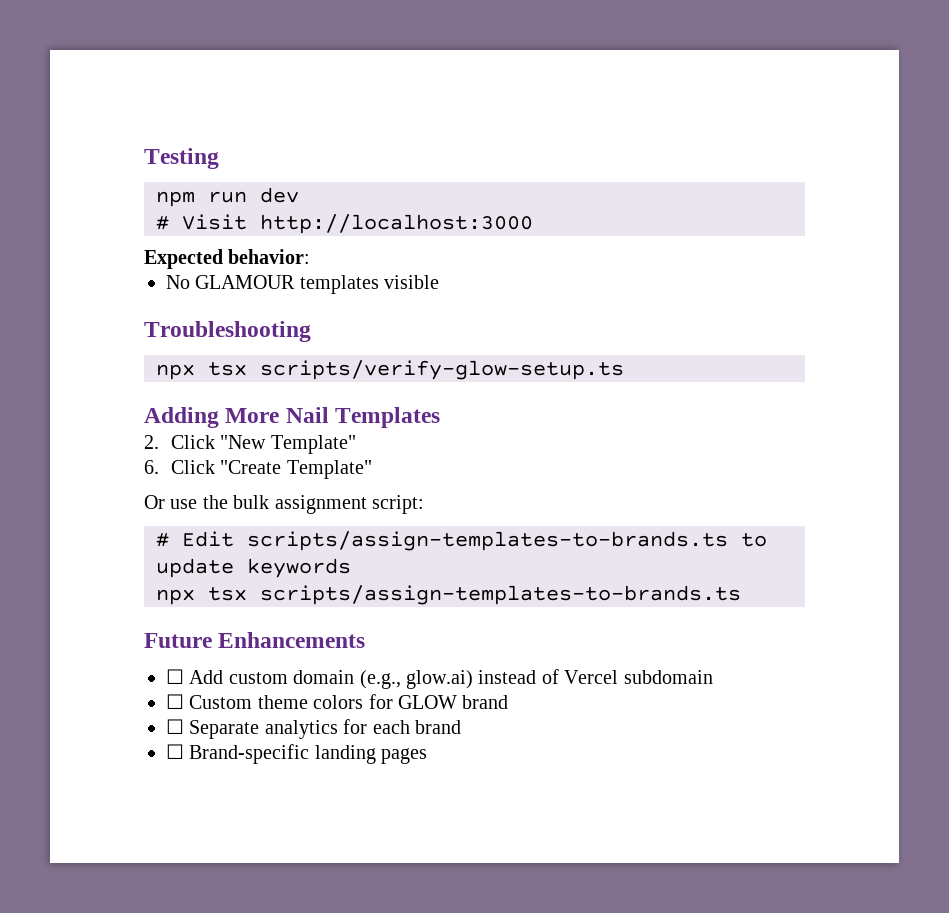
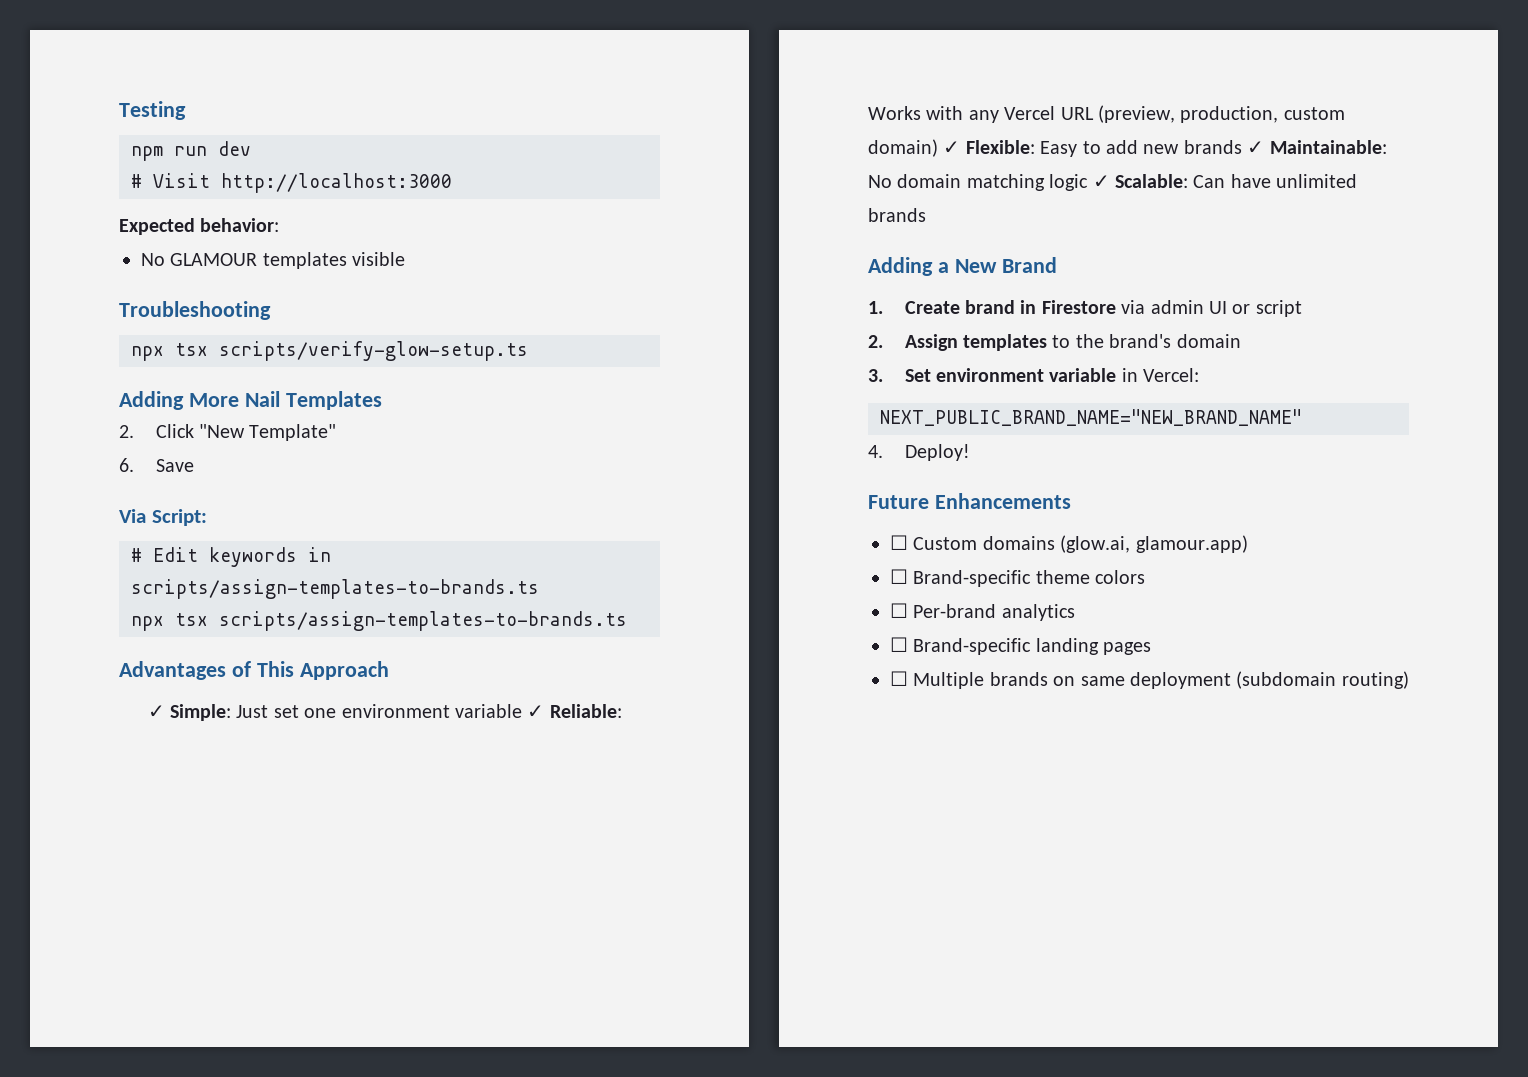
- 6. Click "Create Template"
- Or use the bulk assignment script:
+ 6. Save
+ Via Script:
- # Edit scripts/assign-templates-to-brands.ts to update keywords
+ # Edit keywords in scripts/assign-templates-to-brands.ts
+ Advantages of This Approach
+ ✓ Simple: Just set one environment variable ✓ Reliable: Works with any Vercel URL (preview, production, custom domain) ✓ Flexible: Easy to add new brands ✓ Maintainable: No domain matching logic ✓ Scalable: Can have unlimited brands
+ Adding a New Brand
+ 1. Create brand in Firestore via admin UI or script
+ 2. Assign templates to the brand's domain
+ 3. Set environment variable in Vercel:
+ NEXT_PUBLIC_BRAND_NAME="NEW_BRAND_NAME"
+ 4. Deploy!
  Future Enhancements
- ☐ Add custom domain (e.g., glow.ai) instead of Vercel subdomain
- ☐ Custom theme colors for GLOW brand
- ☐ Separate analytics for each brand
+ ☐ Custom domains (glow.ai, glamour.app)
+ ☐ Brand-specific theme colors
+ ☐ Per-brand analytics
+ ☐ Multiple brands on same deployment (subdomain routing)

